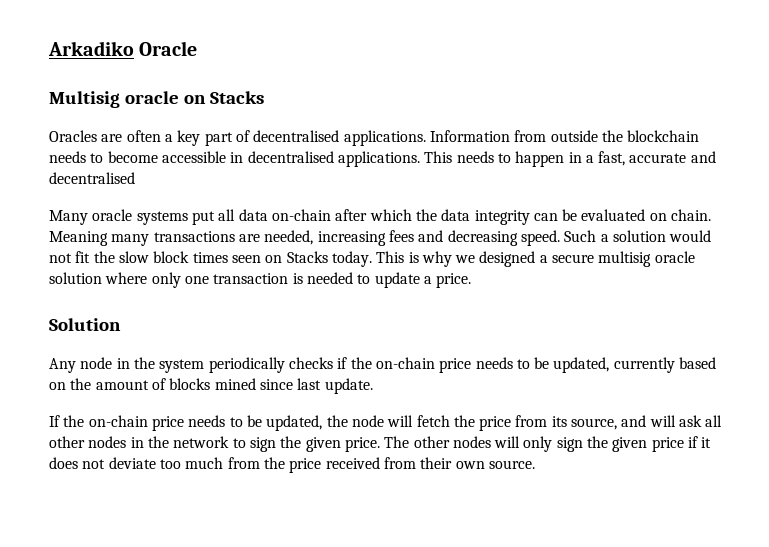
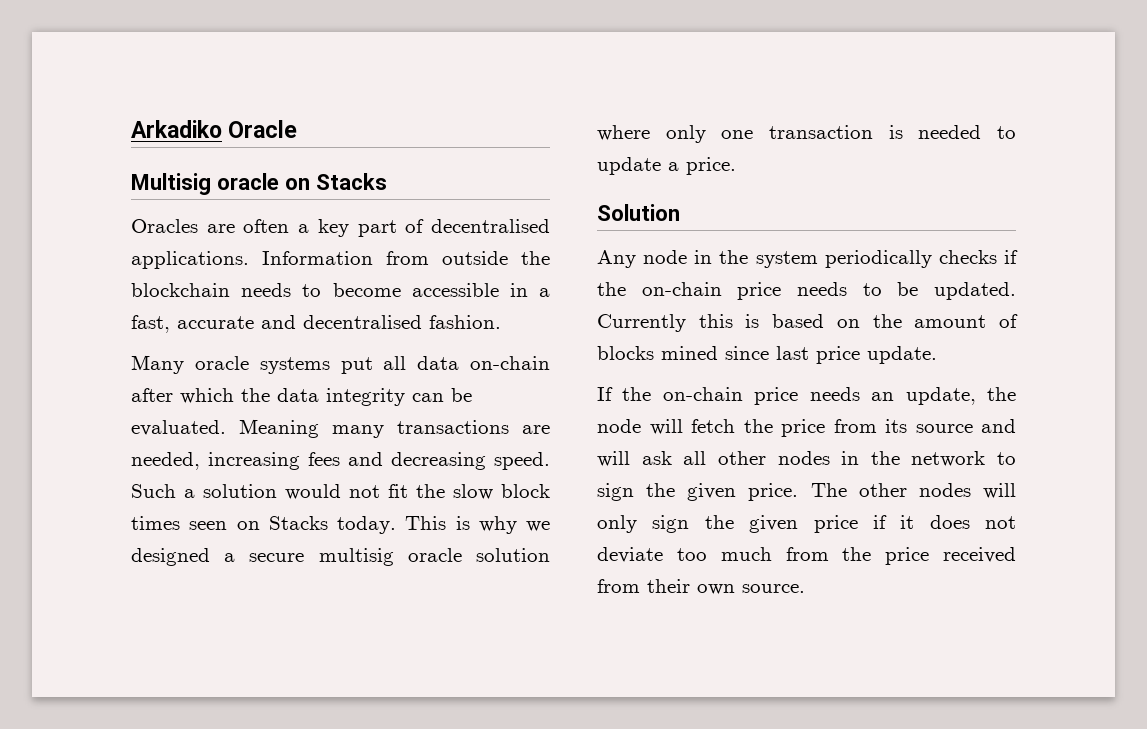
- Information from outside the blockchain needs to become accessible in decentralised applications. This needs to happen in a fast, accurate and decentralised
+ Information from outside the blockchain needs to become accessible in a fast, accurate and decentralised fashion.
- Many oracle systems put all data on-chain after which the data integrity can be evaluated on chain.
+ Many oracle systems put all data on-chain after which the data integrity can be evaluated.
- Any node in the system periodically checks if the on-chain price needs to be updated, currently based on the amount of blocks mined since last update.
+ Any node in the system periodically checks if the on-chain price needs to be updated. Currently this is based on the amount of blocks mined since last price update.
- If the on-chain price needs to be updated, the node will fetch the price from its source, and will ask all other nodes in the network to sign the given price.
+ If the on-chain price needs an update, the node will fetch the price from its source and will ask all other nodes in the network to sign the given price.

